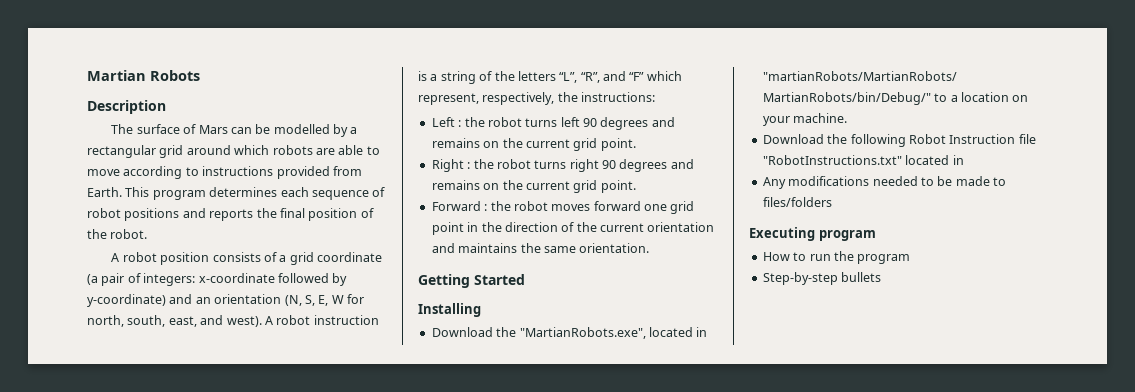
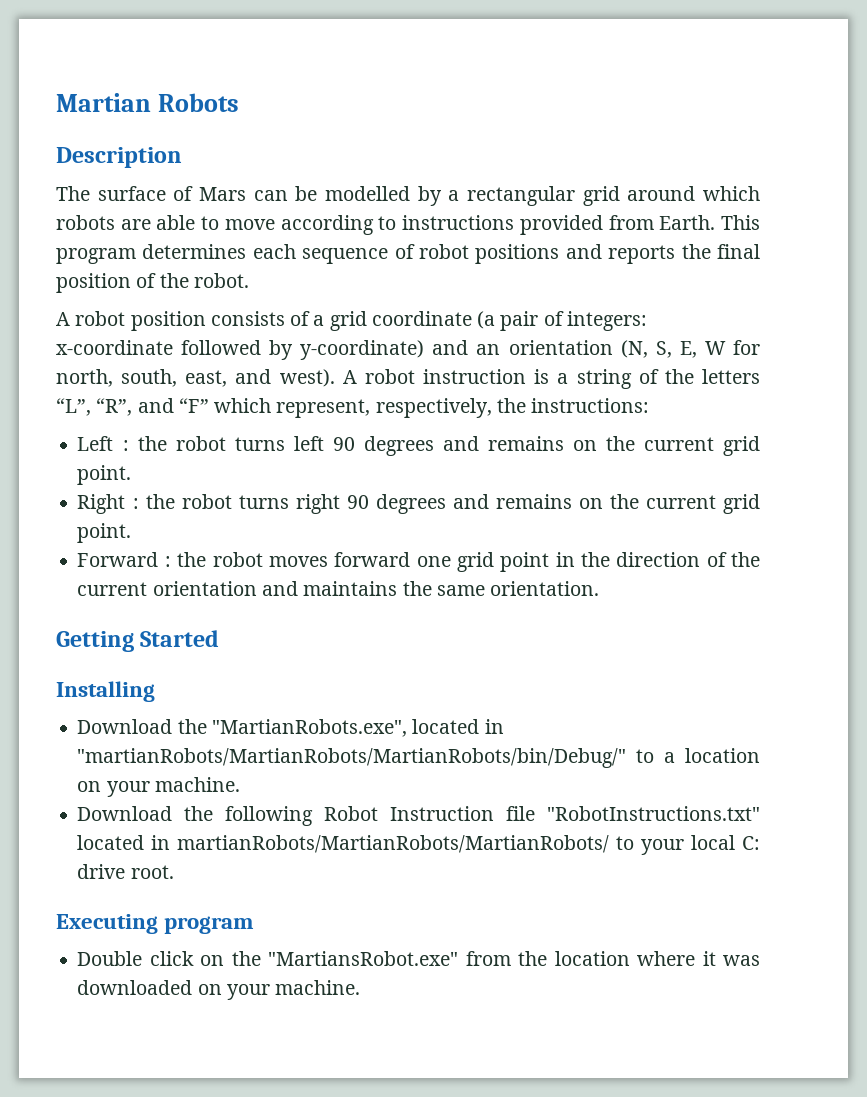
- Download the following Robot Instruction file "RobotInstructions.txt" located in
- Any modifications needed to be made to files/folders
+ Download the following Robot Instruction file "RobotInstructions.txt" located in martianRobots/MartianRobots/MartianRobots/ to your local C: drive root.
  Executing program
- How to run the program
- Step-by-step bullets
+ Double click on the "MartiansRobot.exe" from the location where it was downloaded on your machine.

